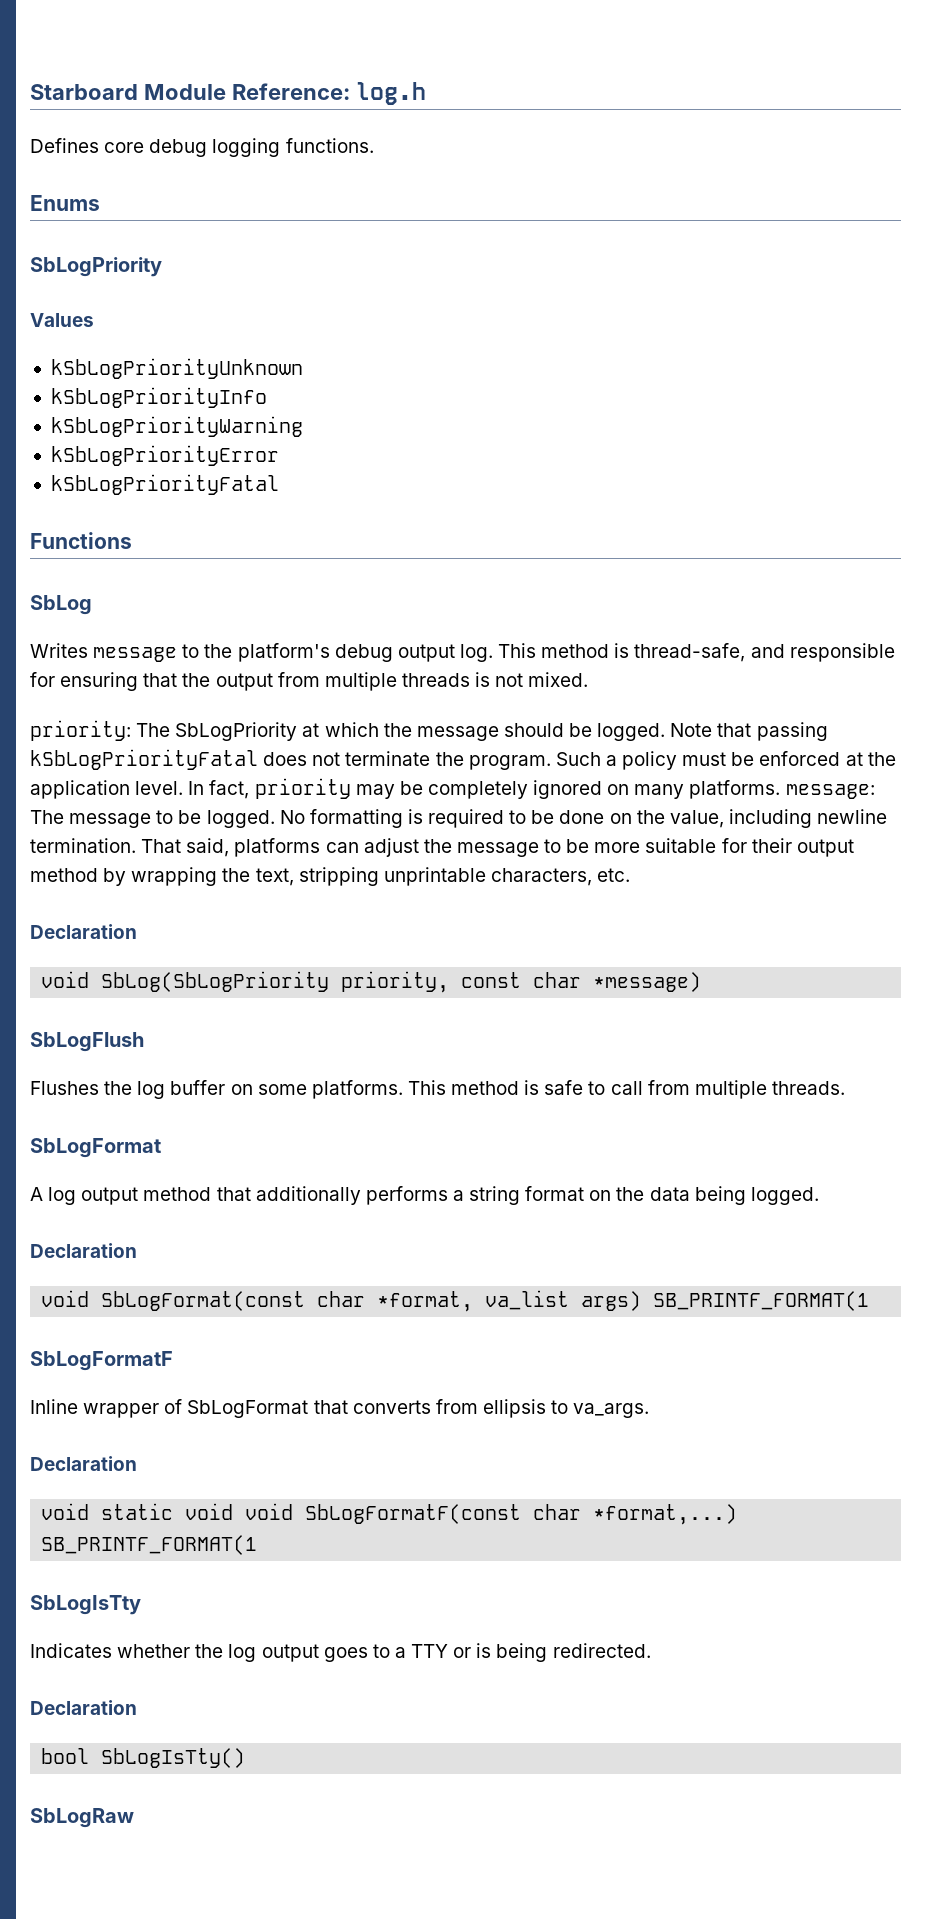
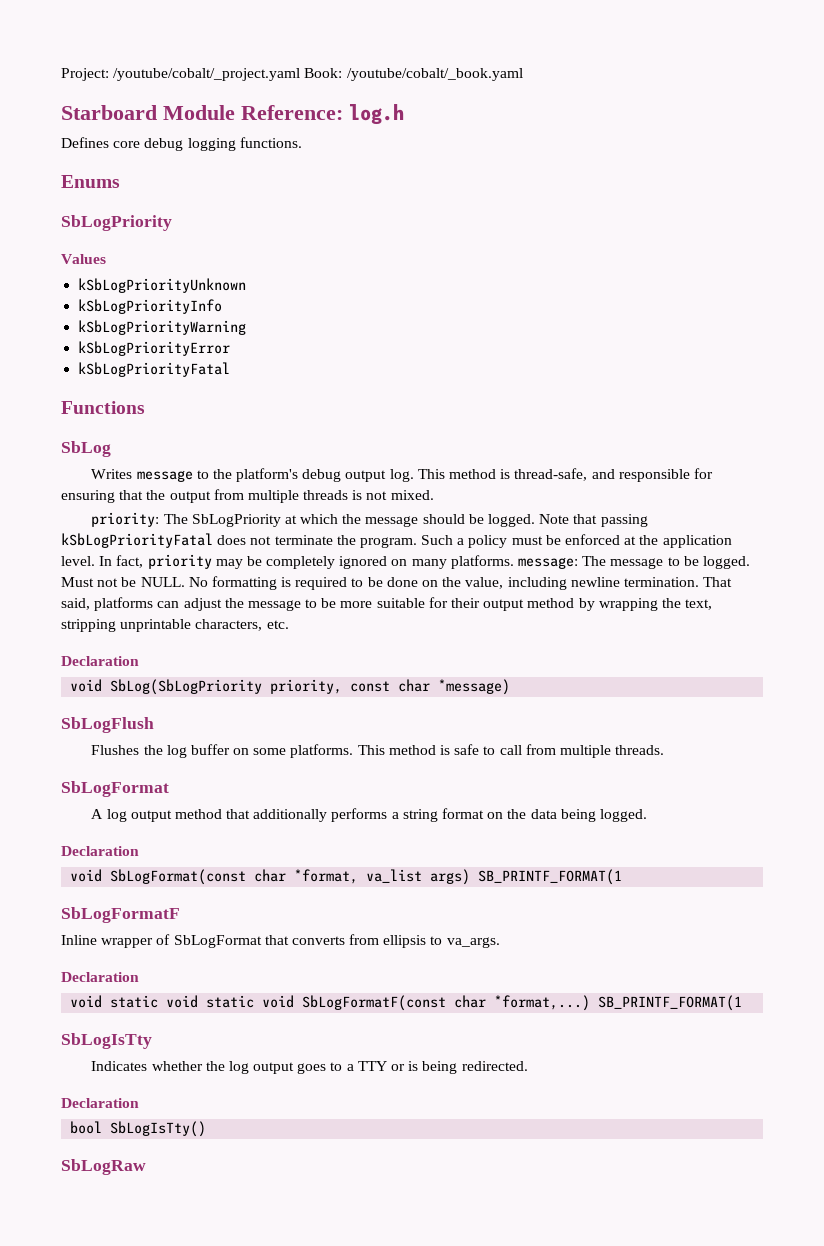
+ Project: /youtube/cobalt/_project.yaml Book: /youtube/cobalt/_book.yaml
+ Must not be NULL.
- void static void void SbLogFormatF(const char *format,...)
+ void static void static void SbLogFormatF(const char *format,...)

